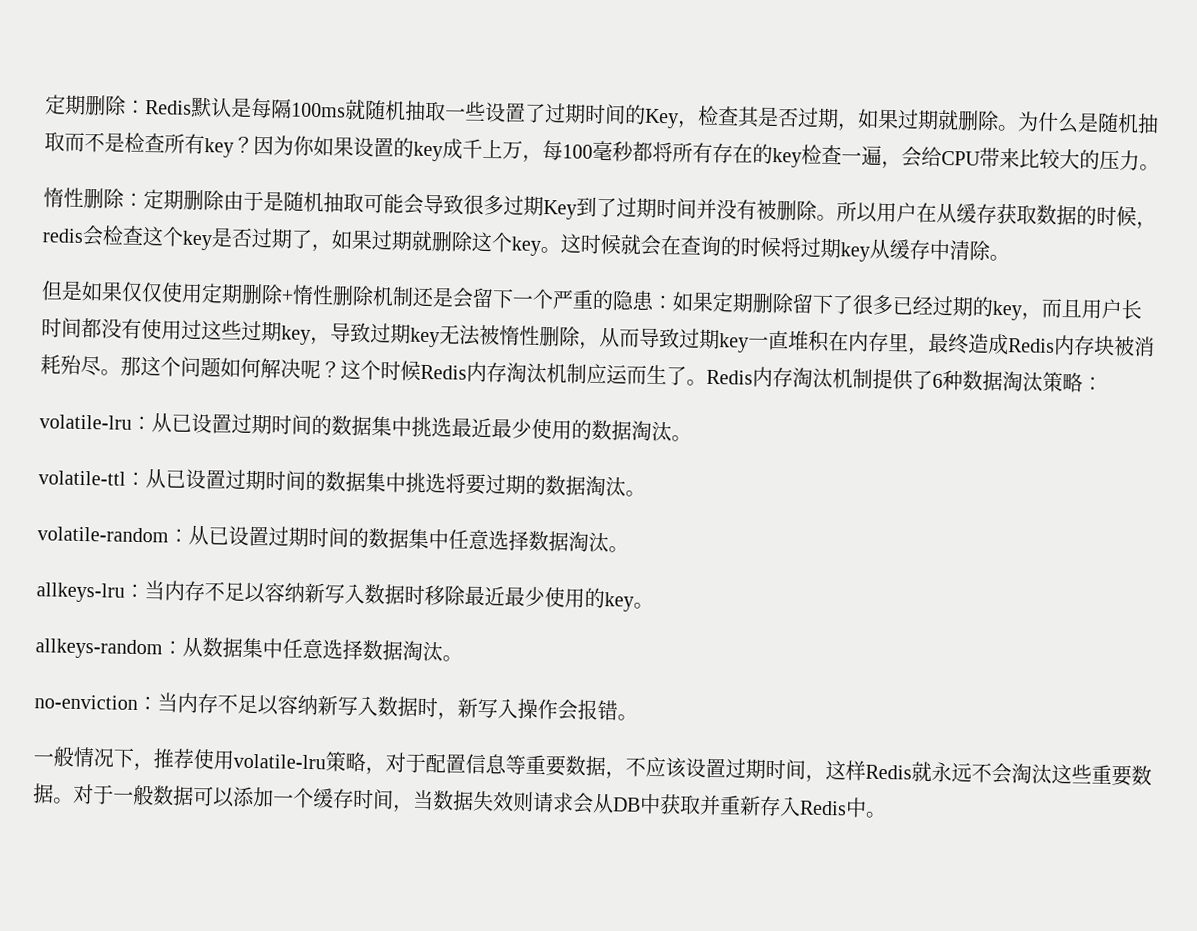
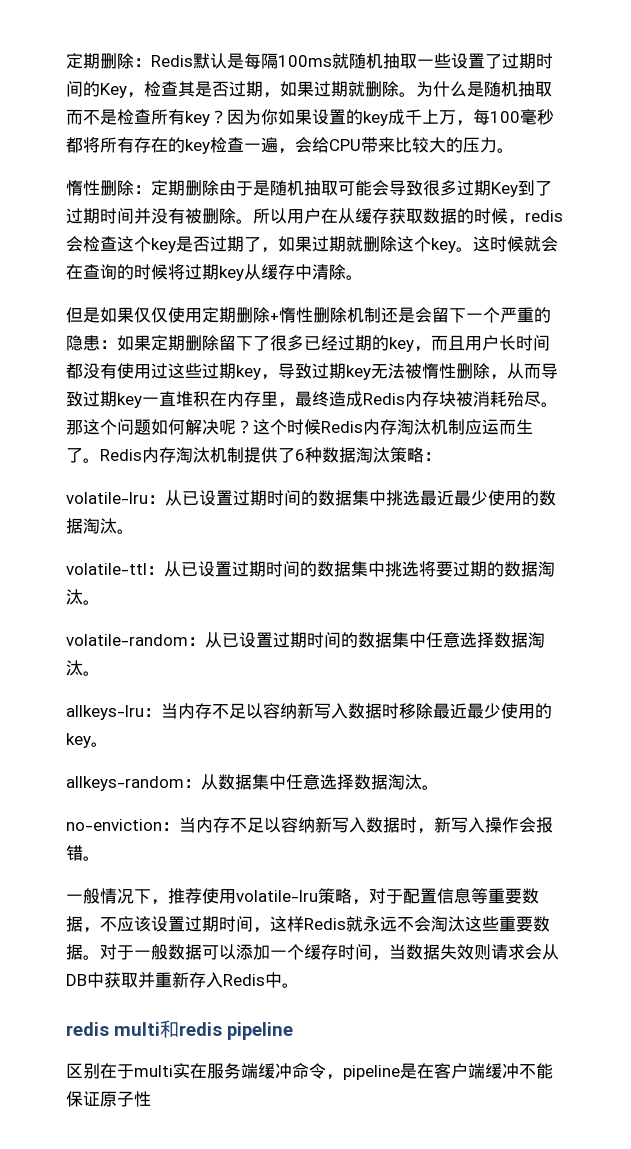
+ redis multi和redis pipeline
+ 区别在于multi实在服务端缓冲命令，pipeline是在客户端缓冲不能保证原子性

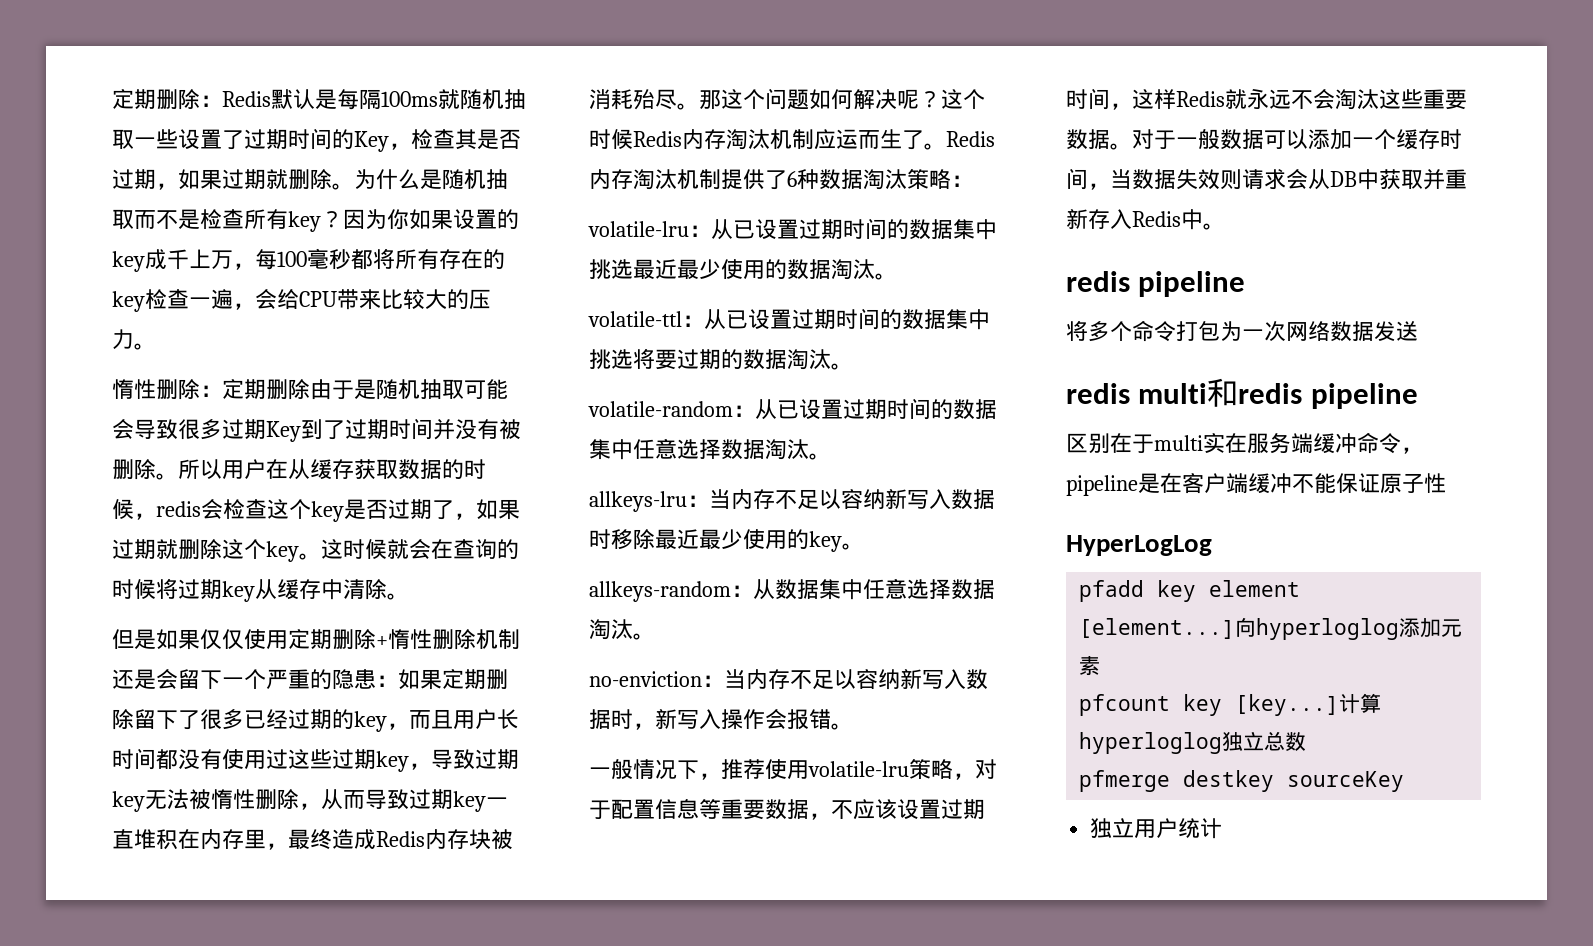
  对于一般数据可以添加一个缓存时间，当数据失效则请求会从DB中获取并重新存入Redis中。
+ redis pipeline
+ 将多个命令打包为一次网络数据发送
+ HyperLogLog
+ pfadd key element [element...]向hyperloglog添加元素
+ pfcount key [key...]计算hyperloglog独立总数
+ pfmerge destkey sourceKey
+ 独立用户统计

